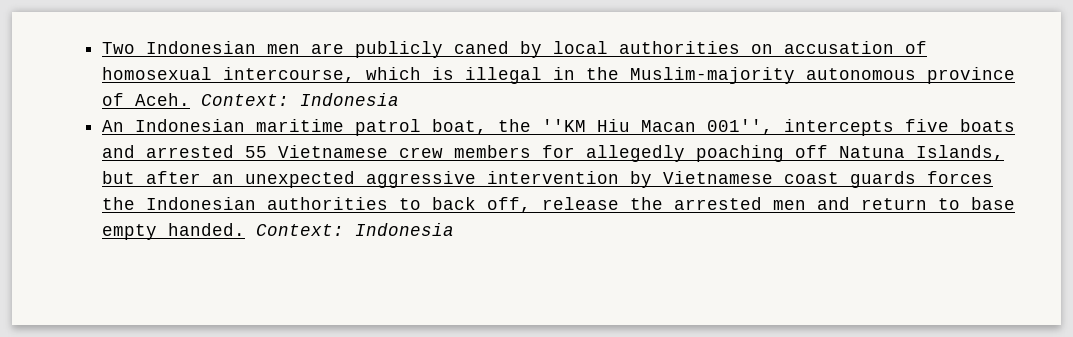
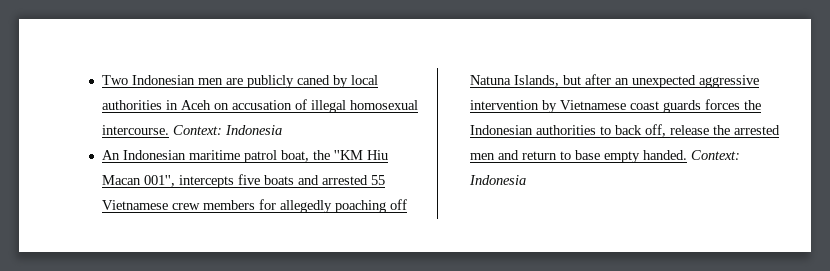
- Two Indonesian men are publicly caned by local authorities on accusation of homosexual intercourse, which is illegal in the Muslim-majority autonomous province of Aceh.
+ Two Indonesian men are publicly caned by local authorities in Aceh on accusation of illegal homosexual intercourse.

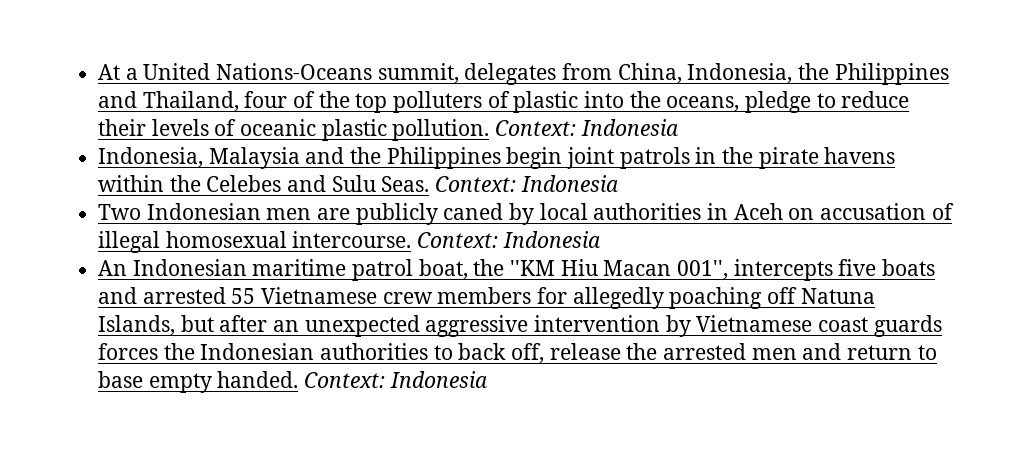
+ At a United Nations-Oceans summit, delegates from China, Indonesia, the Philippines and Thailand, four of the top polluters of plastic into the oceans, pledge to reduce their levels of oceanic plastic pollution. Context: Indonesia
+ Indonesia, Malaysia and the Philippines begin joint patrols in the pirate havens within the Celebes and Sulu Seas. Context: Indonesia

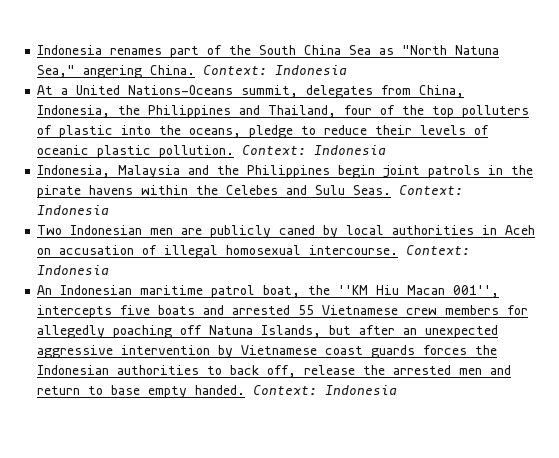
+ Indonesia renames part of the South China Sea as "North Natuna Sea," angering China. Context: Indonesia

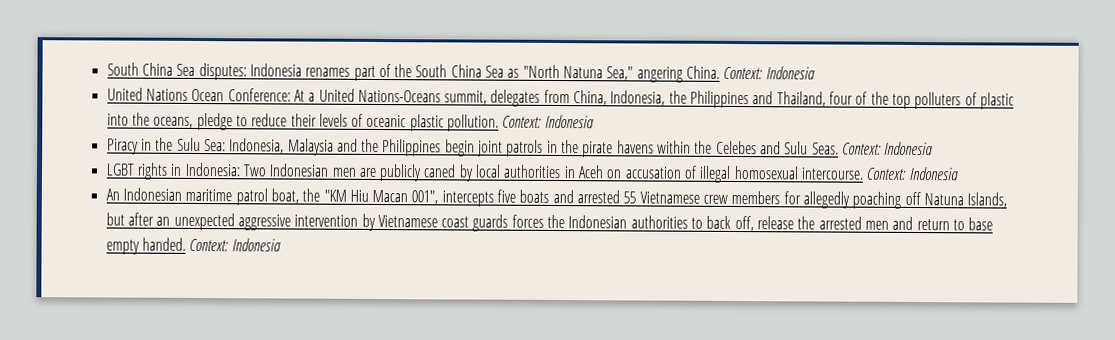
- Indonesia renames part of the South China Sea as "North Natuna Sea," angering China.
+ South China Sea disputes: Indonesia renames part of the South China Sea as "North Natuna Sea," angering China.
- At a United Nations-Oceans summit, delegates from China, Indonesia, the Philippines and Thailand, four of the top polluters of plastic into the oceans, pledge to reduce their levels of oceanic plastic pollution.
+ United Nations Ocean Conference: At a United Nations-Oceans summit, delegates from China, Indonesia, the Philippines and Thailand, four of the top polluters of plastic into the oceans, pledge to reduce their levels of oceanic plastic pollution.
- Indonesia, Malaysia and the Philippines begin joint patrols in the pirate havens within the Celebes and Sulu Seas.
+ Piracy in the Sulu Sea: Indonesia, Malaysia and the Philippines begin joint patrols in the pirate havens within the Celebes and Sulu Seas.
- Two Indonesian men are publicly caned by local authorities in Aceh on accusation of illegal homosexual intercourse.
+ LGBT rights in Indonesia: Two Indonesian men are publicly caned by local authorities in Aceh on accusation of illegal homosexual intercourse.
- An Indonesian maritime patrol boat, the ''KM Hiu Macan 001'', intercepts five boats and arrested 55 Vietnamese crew members for allegedly poaching off Natuna Islands, but after an unexpected aggressive intervention by Vietnamese coast guards forces the Indonesian authorities to back off, release the arrested men and return to base empty handed.
+ An Indonesian maritime patrol boat, the "KM Hiu Macan 001", intercepts five boats and arrested 55 Vietnamese crew members for allegedly poaching off Natuna Islands, but after an unexpected aggressive intervention by Vietnamese coast guards forces the Indonesian authorities to back off, release the arrested men and return to base empty handed.

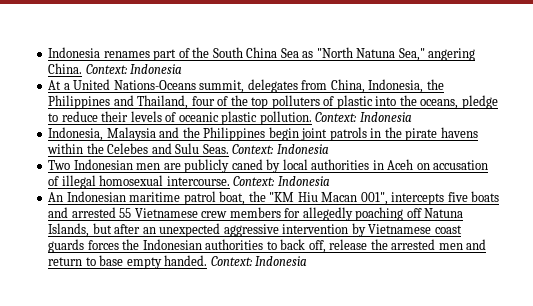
- South China Sea disputes: Indonesia renames part of the South China Sea as "North Natuna Sea," angering China.
+ Indonesia renames part of the South China Sea as "North Natuna Sea," angering China.
- United Nations Ocean Conference: At a United Nations-Oceans summit, delegates from China, Indonesia, the Philippines and Thailand, four of the top polluters of plastic into the oceans, pledge to reduce their levels of oceanic plastic pollution.
+ At a United Nations-Oceans summit, delegates from China, Indonesia, the Philippines and Thailand, four of the top polluters of plastic into the oceans, pledge to reduce their levels of oceanic plastic pollution.
- Piracy in the Sulu Sea: Indonesia, Malaysia and the Philippines begin joint patrols in the pirate havens within the Celebes and Sulu Seas.
+ Indonesia, Malaysia and the Philippines begin joint patrols in the pirate havens within the Celebes and Sulu Seas.
- LGBT rights in Indonesia: Two Indonesian men are publicly caned by local authorities in Aceh on accusation of illegal homosexual intercourse.
+ Two Indonesian men are publicly caned by local authorities in Aceh on accusation of illegal homosexual intercourse.

